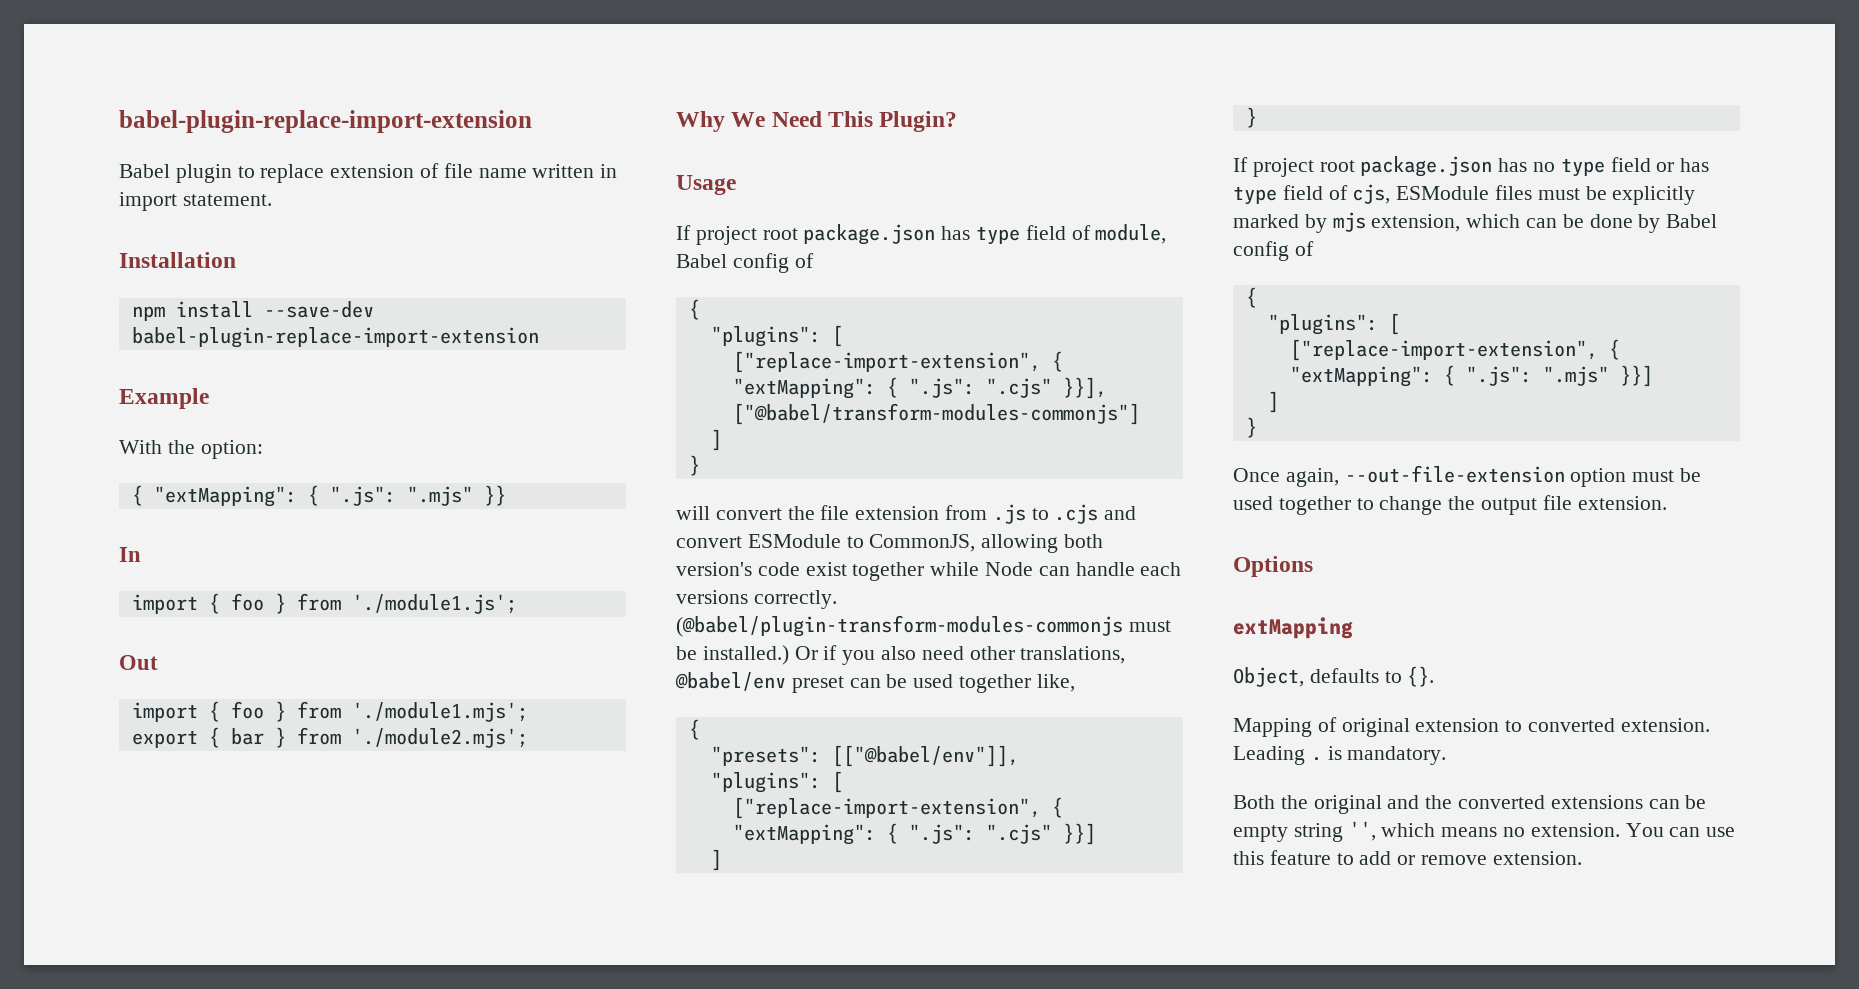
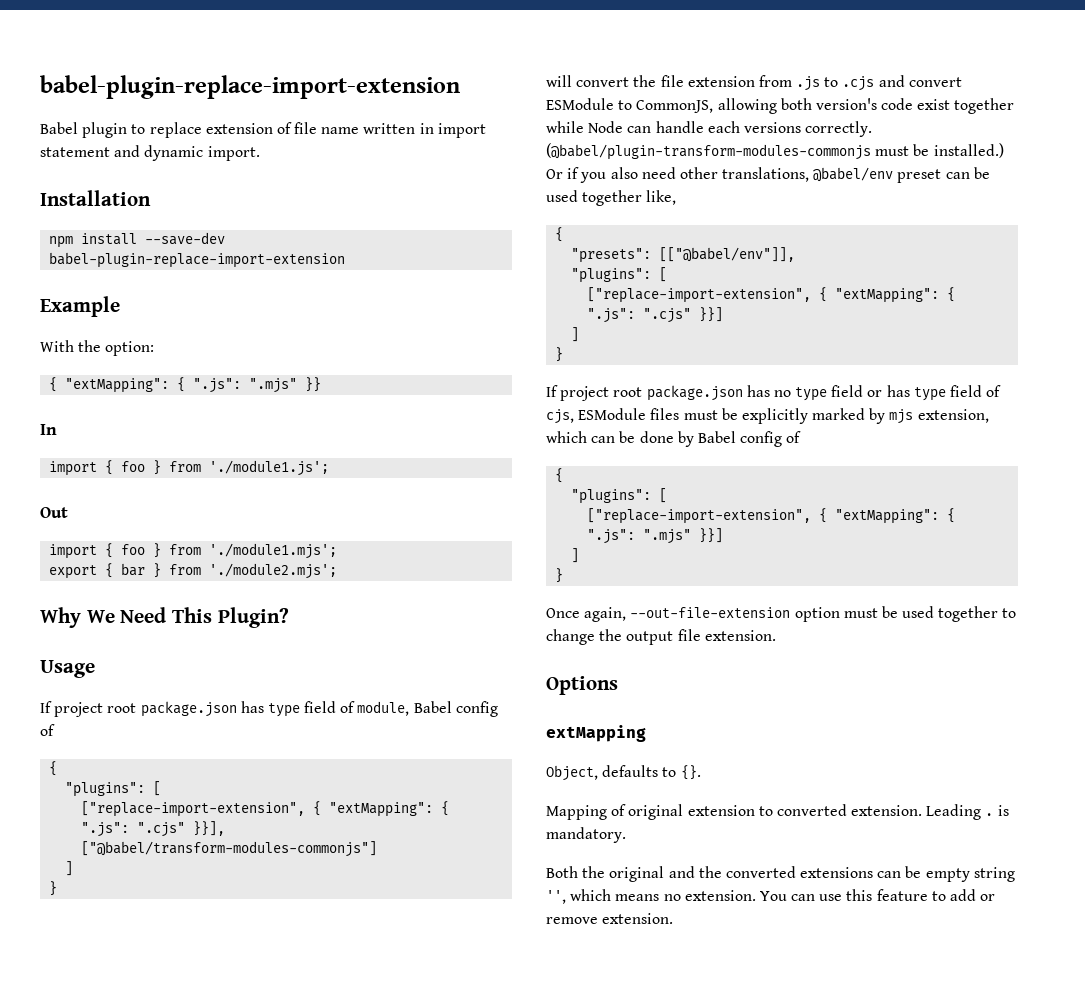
- Babel plugin to replace extension of file name written in import statement.
+ Babel plugin to replace extension of file name written in import statement and dynamic import.

